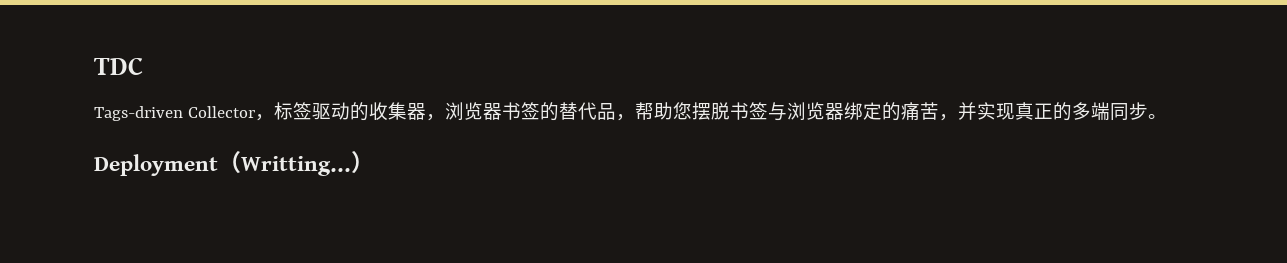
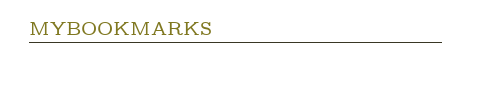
- TDC
- Tags-driven Collector，标签驱动的收集器，浏览器书签的替代品，帮助您摆脱书签与浏览器绑定的痛苦，并实现真正的多端同步。
- Deployment（Writting...）
+ MYBOOKMARKS

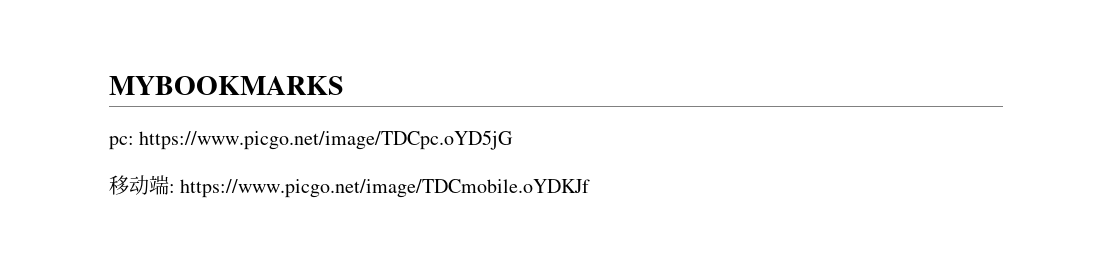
+ pc: https://www.picgo.net/image/TDCpc.oYD5jG
+ 移动端: https://www.picgo.net/image/TDCmobile.oYDKJf

